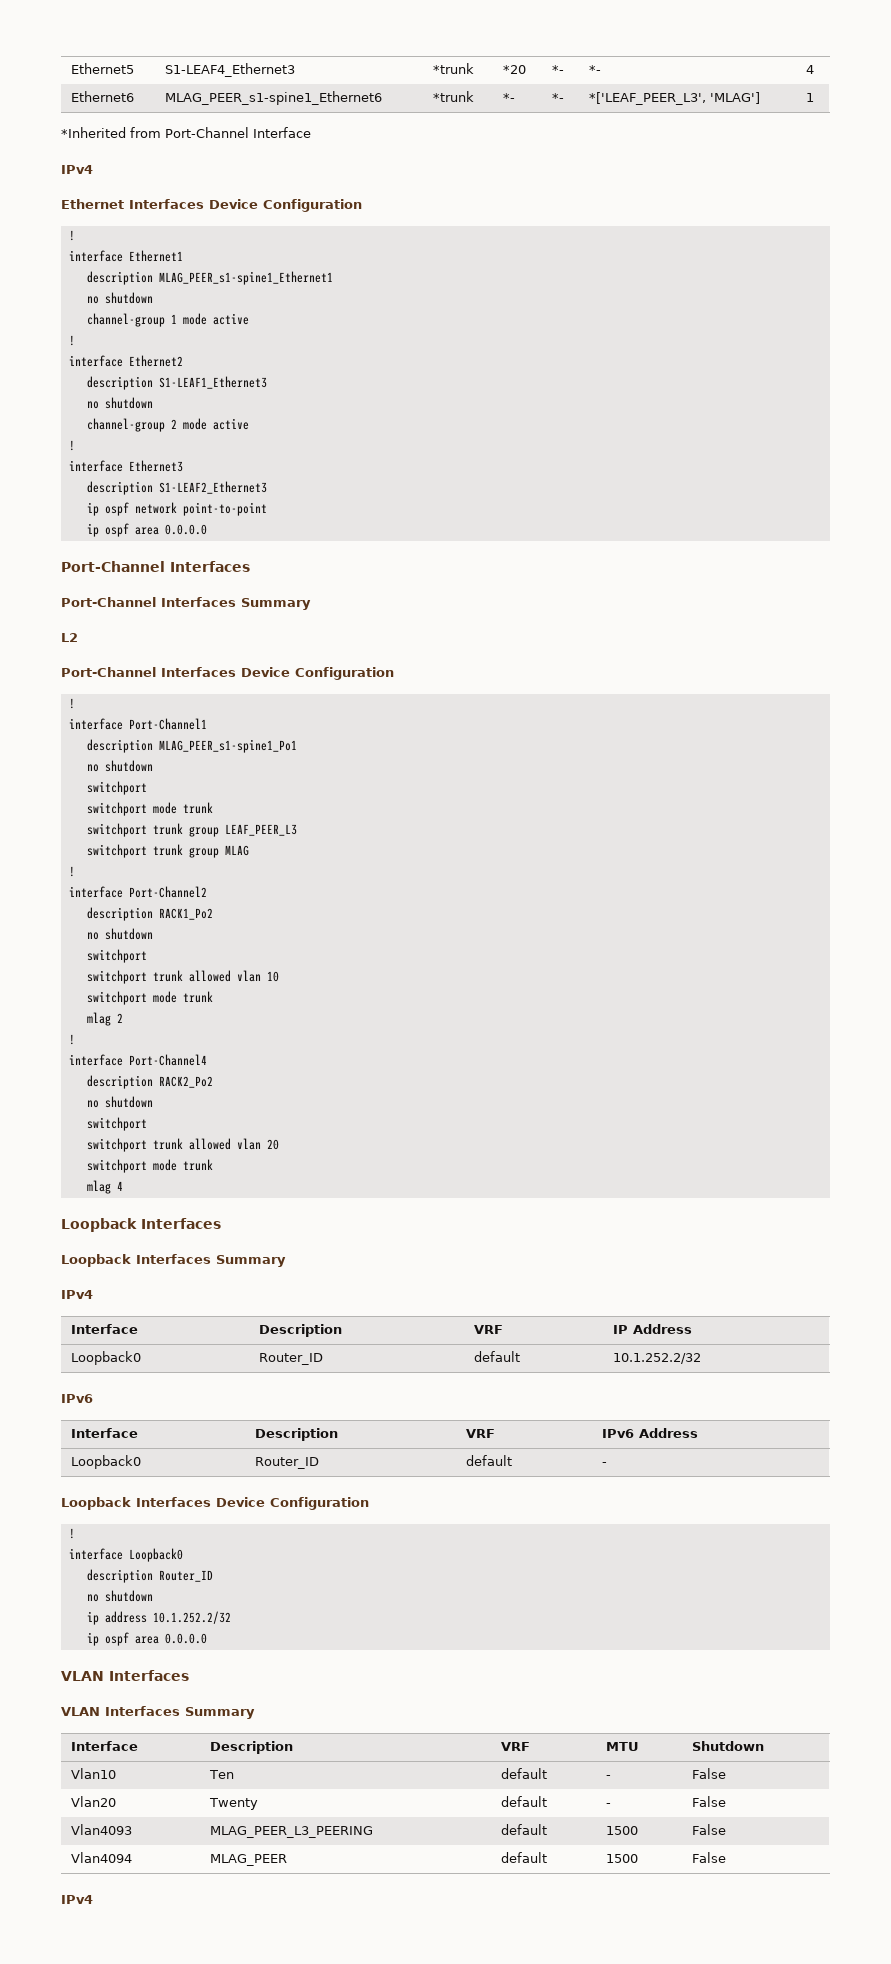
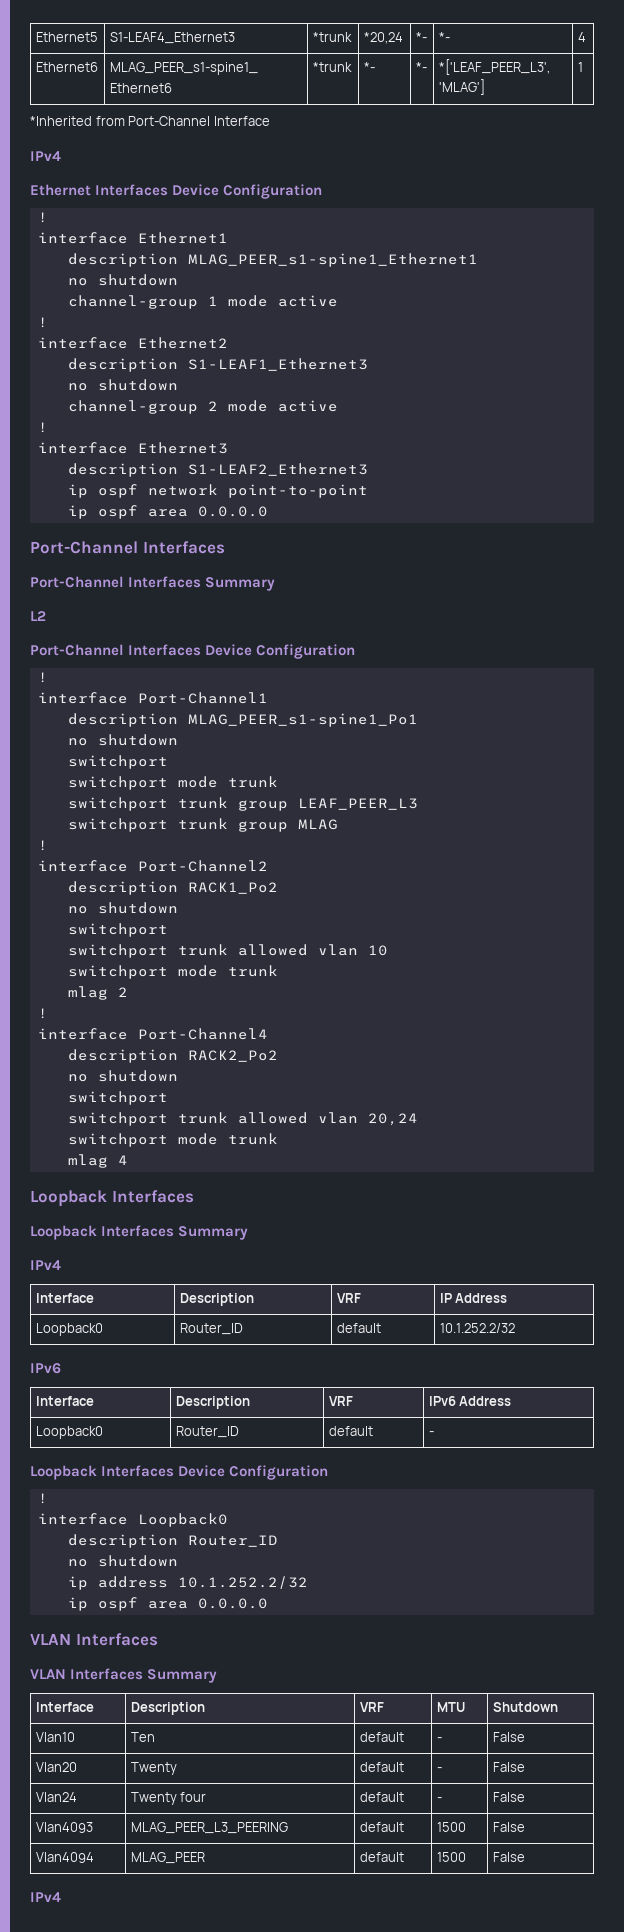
- Ethernet5 | S1-LEAF4_Ethernet3 | *trunk | *20 | *- | *- | 4
+ Ethernet5 | S1-LEAF4_Ethernet3 | *trunk | *20,24 | *- | *- | 4
- switchport trunk allowed vlan 20
+ switchport trunk allowed vlan 20,24
+ Vlan24 | Twenty four | default | - | False

